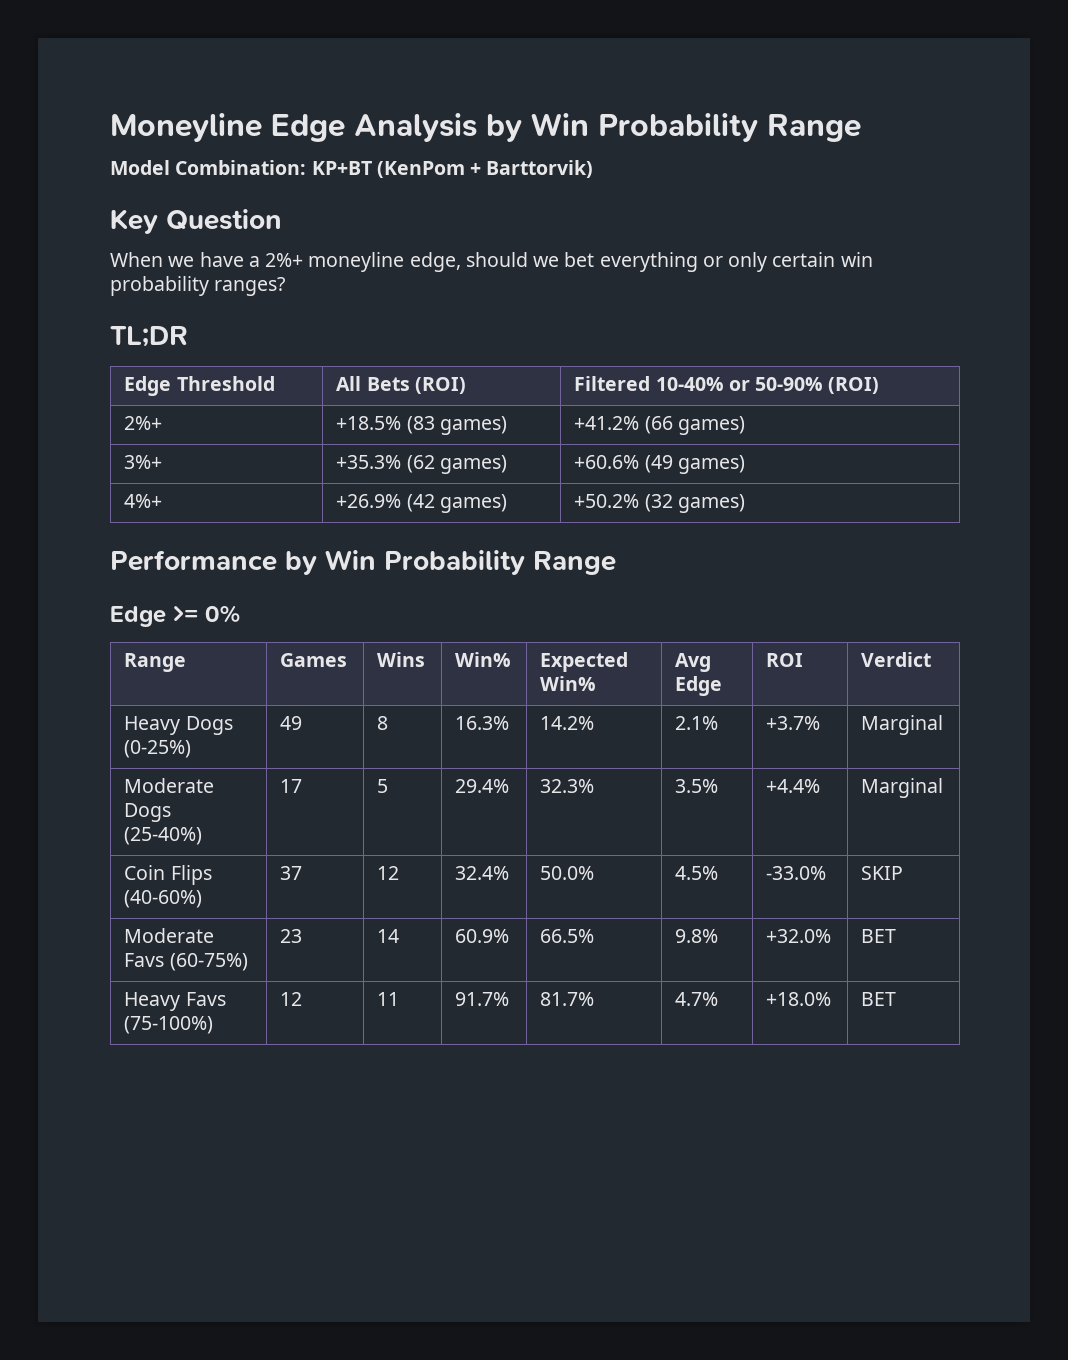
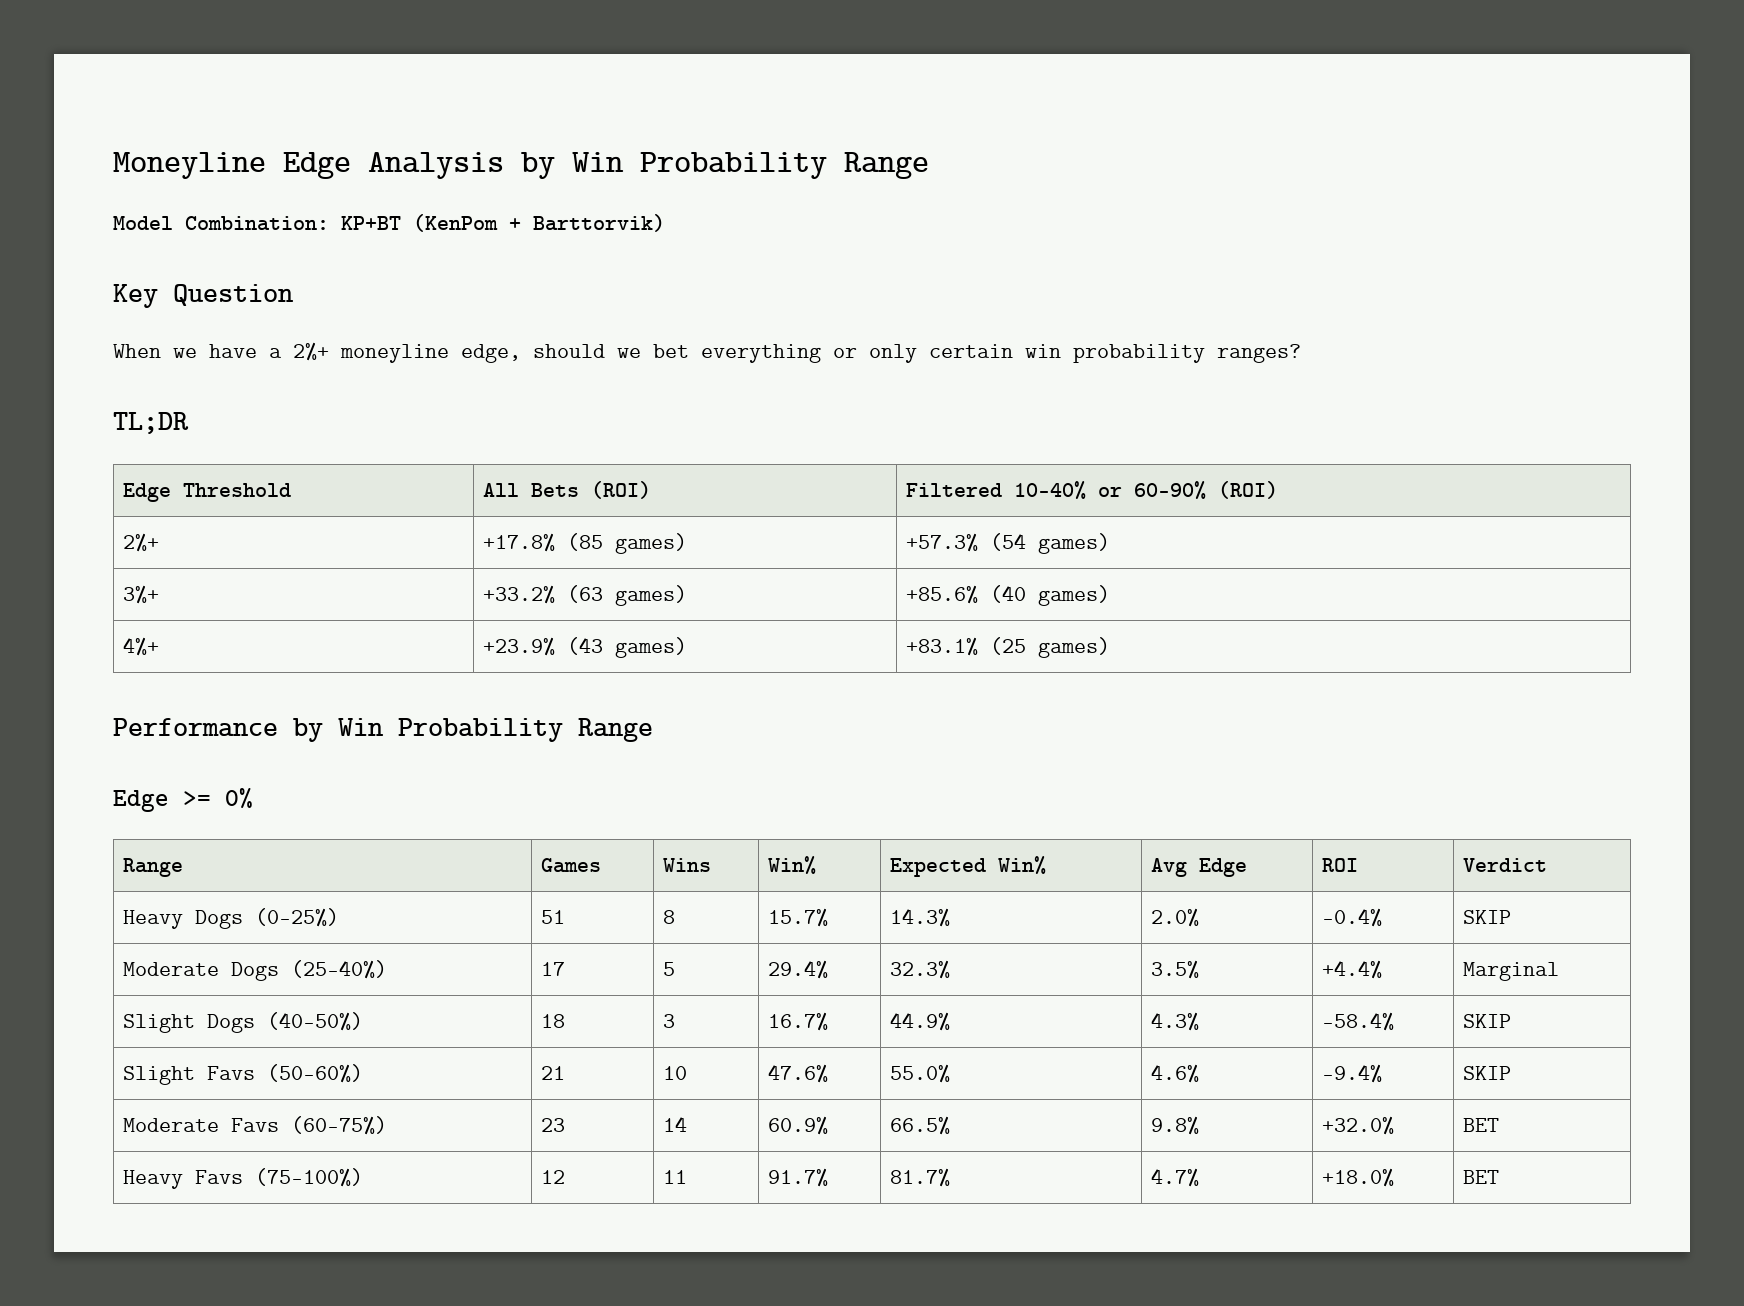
- Edge Threshold | All Bets (ROI) | Filtered 10-40% or 50-90% (ROI)
+ Edge Threshold | All Bets (ROI) | Filtered 10-40% or 60-90% (ROI)
- 2%+ | +18.5% (83 games) | +41.2% (66 games)
+ 2%+ | +17.8% (85 games) | +57.3% (54 games)
- 3%+ | +35.3% (62 games) | +60.6% (49 games)
+ 3%+ | +33.2% (63 games) | +85.6% (40 games)
- 4%+ | +26.9% (42 games) | +50.2% (32 games)
+ 4%+ | +23.9% (43 games) | +83.1% (25 games)
- Heavy Dogs (0-25%) | 49 | 8 | 16.3% | 14.2% | 2.1% | +3.7% | Marginal
+ Heavy Dogs (0-25%) | 51 | 8 | 15.7% | 14.3% | 2.0% | -0.4% | SKIP
- Coin Flips (40-60%) | 37 | 12 | 32.4% | 50.0% | 4.5% | -33.0% | SKIP
+ Slight Dogs (40-50%) | 18 | 3 | 16.7% | 44.9% | 4.3% | -58.4% | SKIP
+ Slight Favs (50-60%) | 21 | 10 | 47.6% | 55.0% | 4.6% | -9.4% | SKIP

